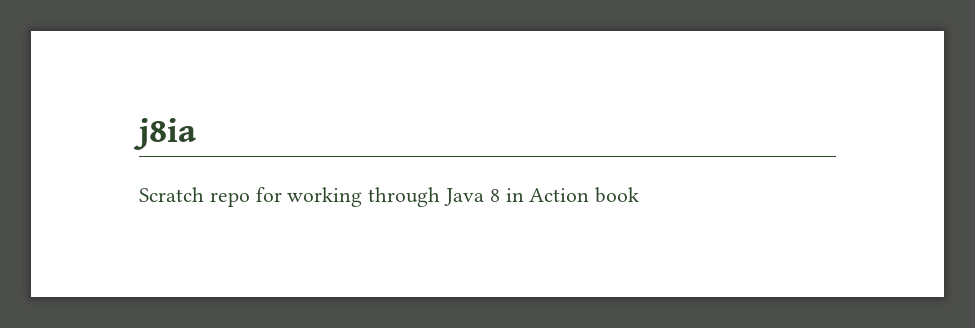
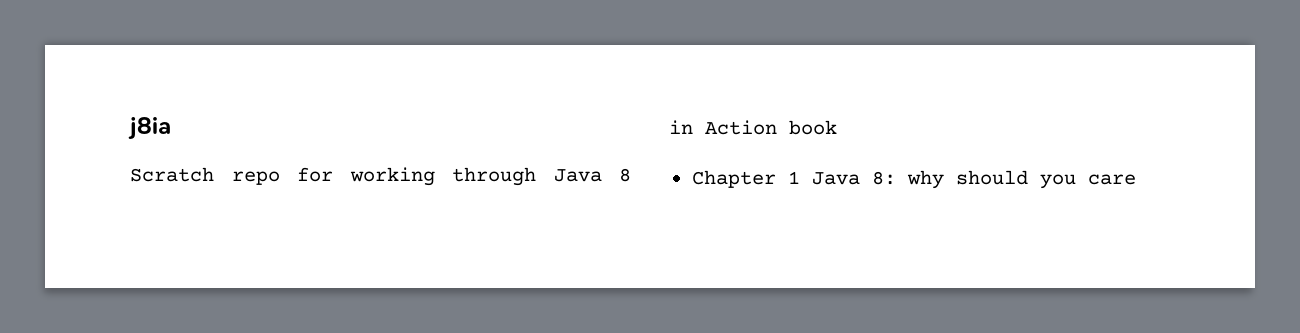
+ Chapter 1 Java 8: why should you care

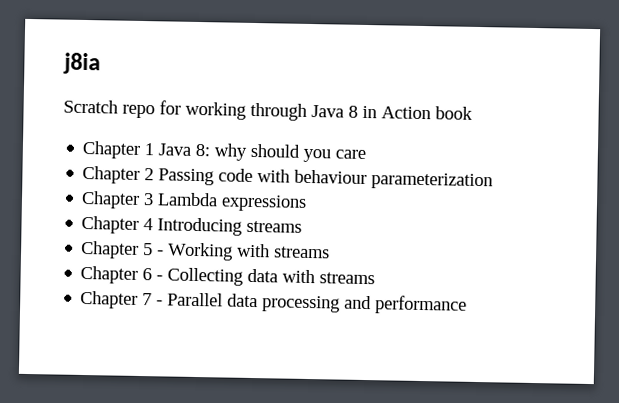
+ Chapter 2 Passing code with behaviour parameterization
+ Chapter 3 Lambda expressions
+ Chapter 4 Introducing streams
+ Chapter 5 - Working with streams
+ Chapter 6 - Collecting data with streams
+ Chapter 7 - Parallel data processing and performance

